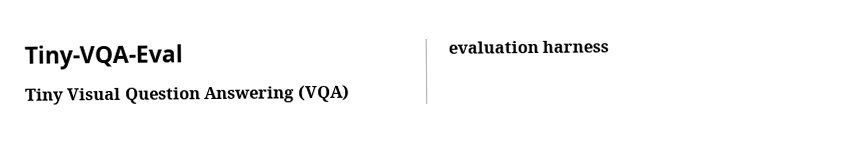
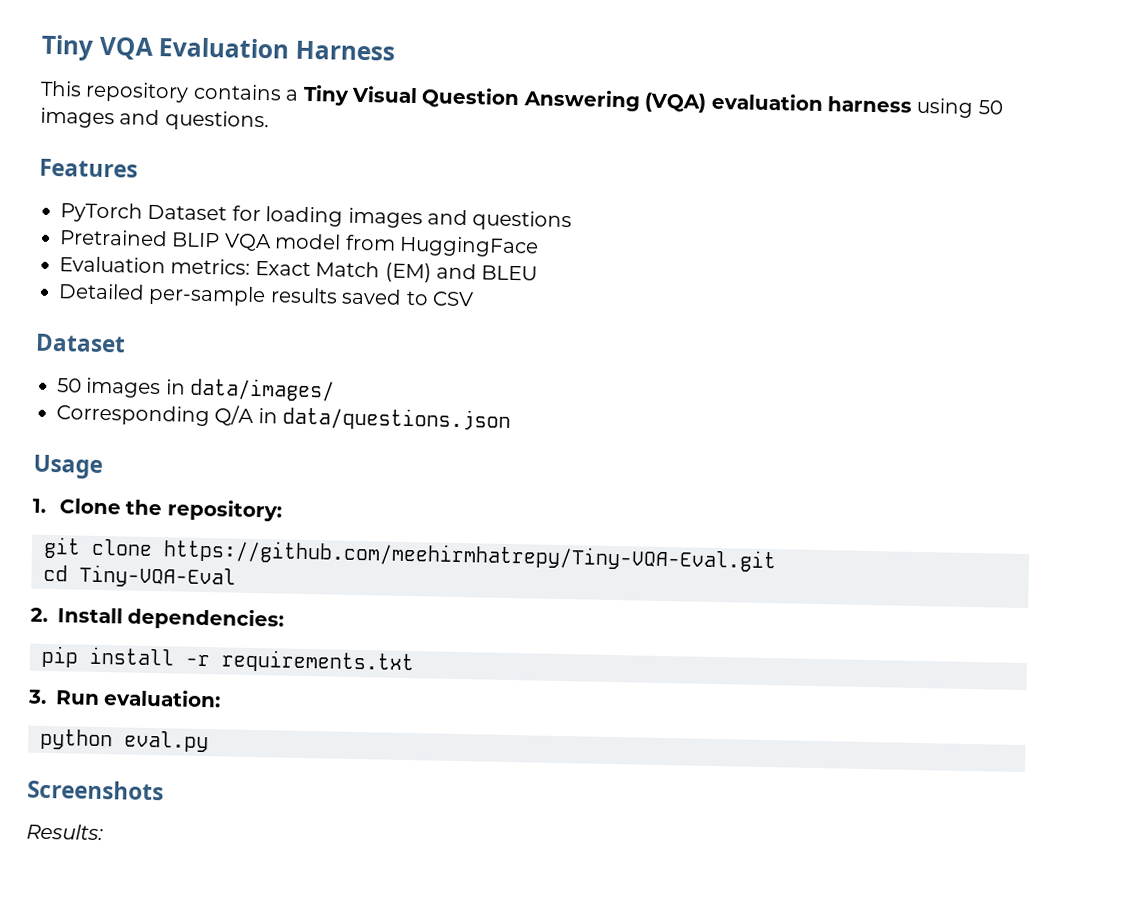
- Tiny-VQA-Eval
- Tiny Visual Question Answering (VQA) evaluation harness
+ Tiny VQA Evaluation Harness
+ This repository contains a Tiny Visual Question Answering (VQA) evaluation harness using 50 images and questions.
+ Features
+ PyTorch Dataset for loading images and questions
+ Pretrained BLIP VQA model from HuggingFace
+ Evaluation metrics: Exact Match (EM) and BLEU
+ Detailed per-sample results saved to CSV
+ Dataset
+ 50 images in data/images/
+ Corresponding Q/A in data/questions.json
+ Usage
+ 1. Clone the repository:
+ git clone https://github.com/meehirmhatrepy/Tiny-VQA-Eval.git
+ cd Tiny-VQA-Eval
+ 2. Install dependencies:
+ pip install -r requirements.txt
+ 3. Run evaluation:
+ python eval.py
+ Screenshots
+ Results:

